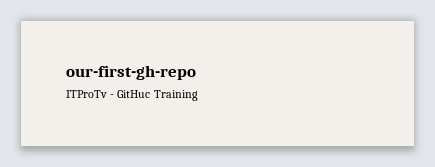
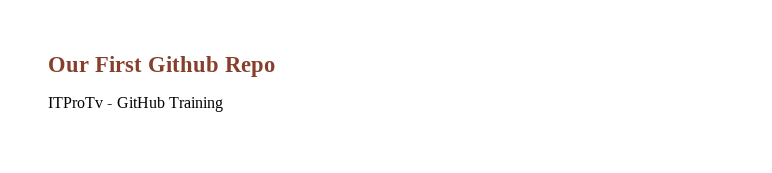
- our-first-gh-repo
+ Our First Github Repo
- ITProTv - GitHuc Training
+ ITProTv - GitHub Training

